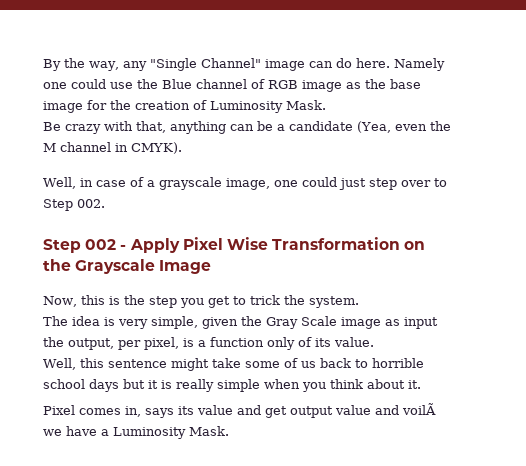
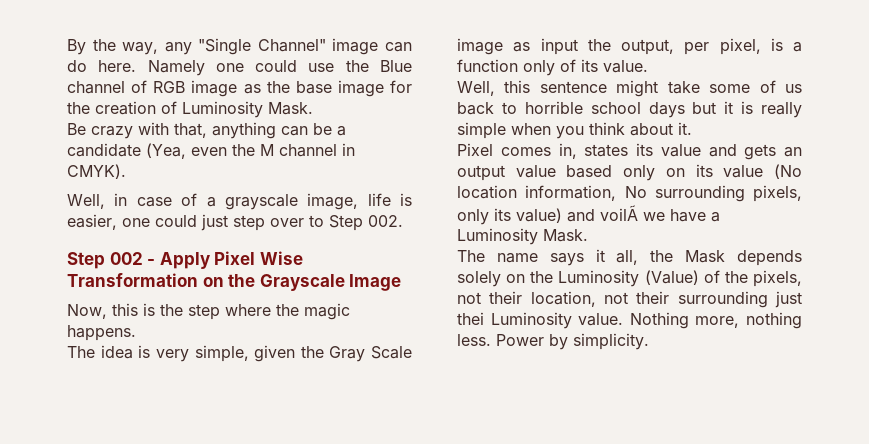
- Well, in case of a grayscale image, one could just step over to Step 002.
+ Well, in case of a grayscale image, life is easier, one could just step over to Step 002.
- Now, this is the step you get to trick the system.
+ Now, this is the step where the magic happens.
- Pixel comes in, says its value and get output value and voilÃ we have a Luminosity Mask.
+ Pixel comes in, states its value and gets an output value based only on its value (No location information, No surrounding pixels, only its value) and voilÃ we have a Luminosity Mask.
+ The name says it all, the Mask depends solely on the Luminosity (Value) of the pixels, not their location, not their surrounding just thei Luminosity value. Nothing more, nothing less. Power by simplicity.

